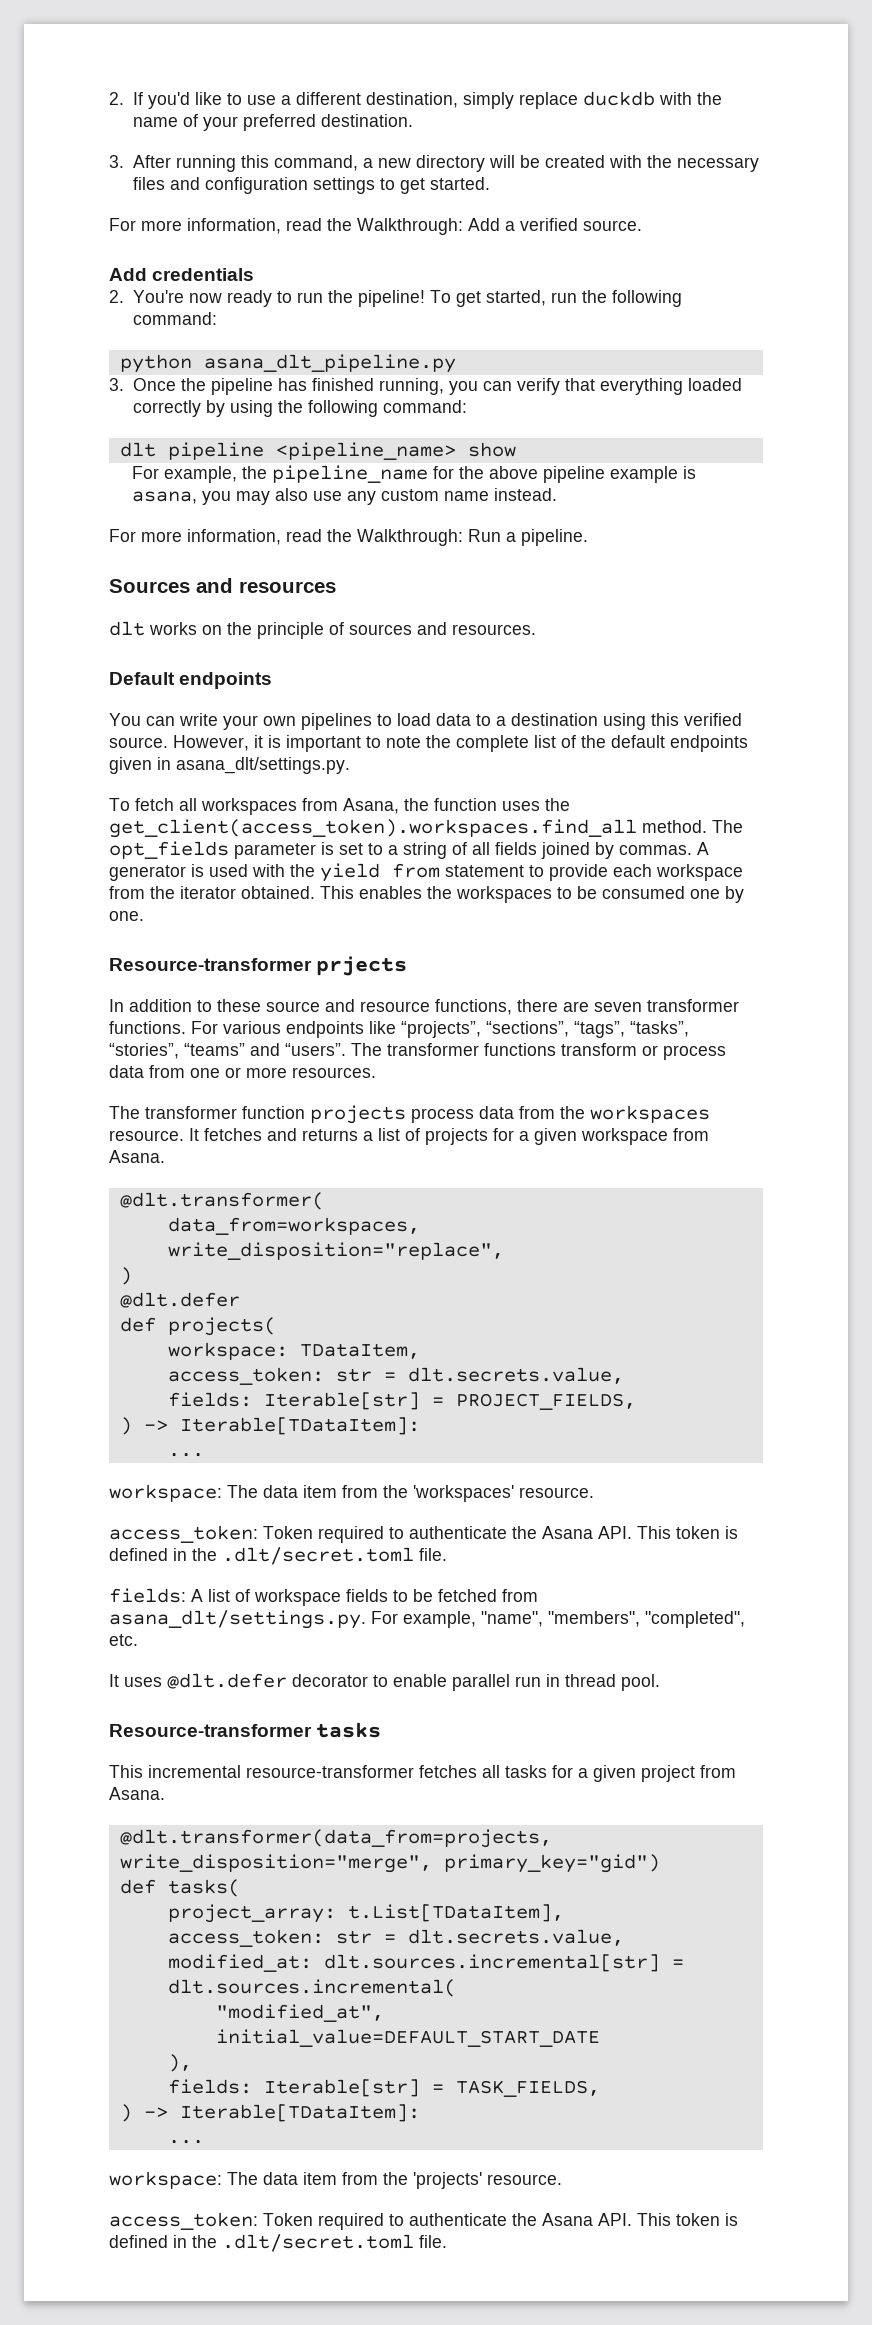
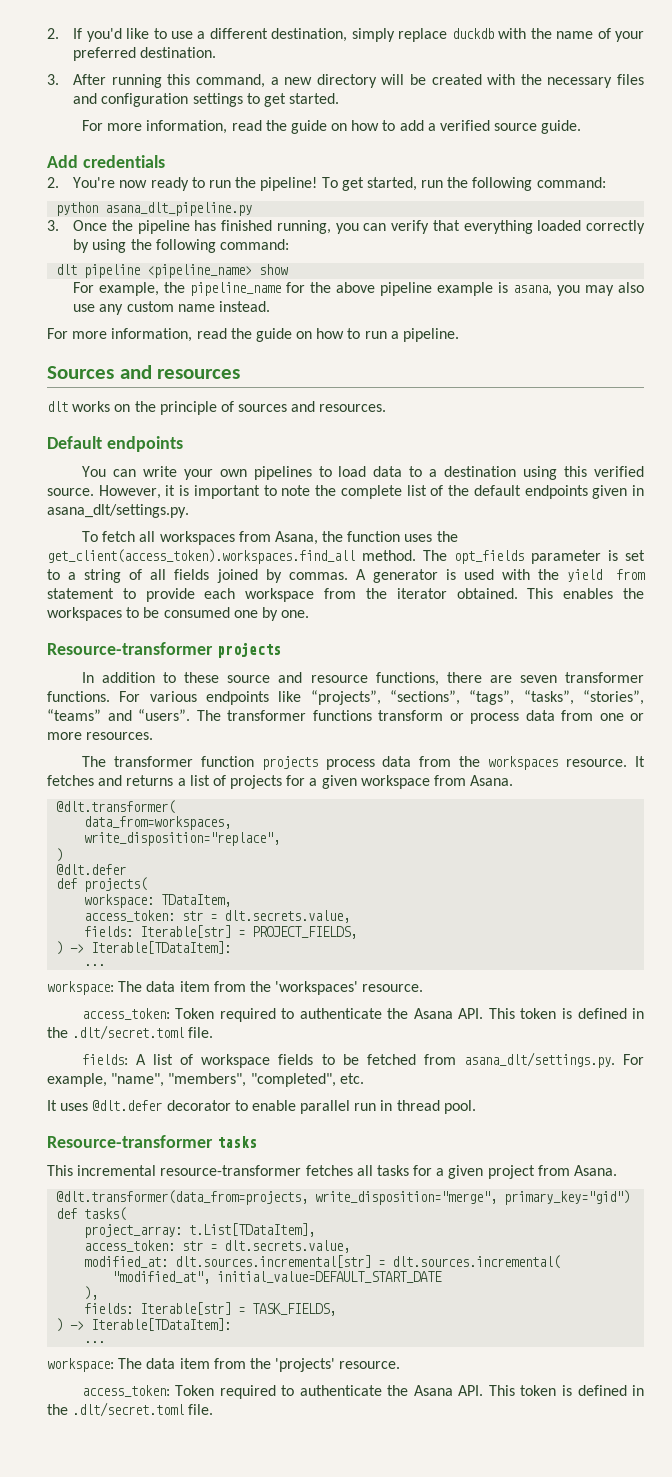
- For more information, read the Walkthrough: Add a verified source.
+ For more information, read the guide on how to add a verified source guide.
- For more information, read the Walkthrough: Run a pipeline.
+ For more information, read the guide on how to run a pipeline.
- Resource-transformer prjects
+ Resource-transformer projects

